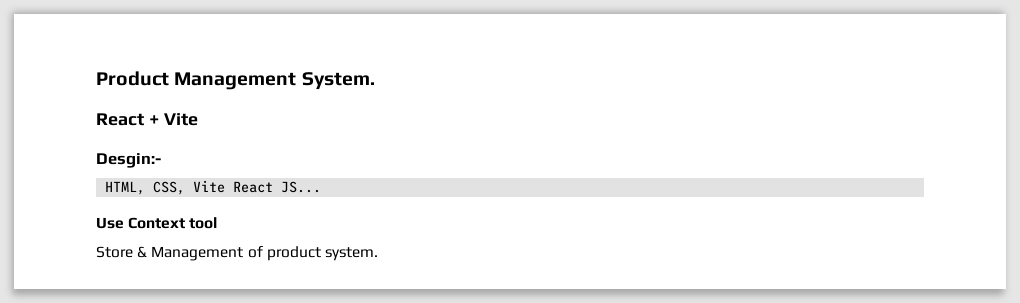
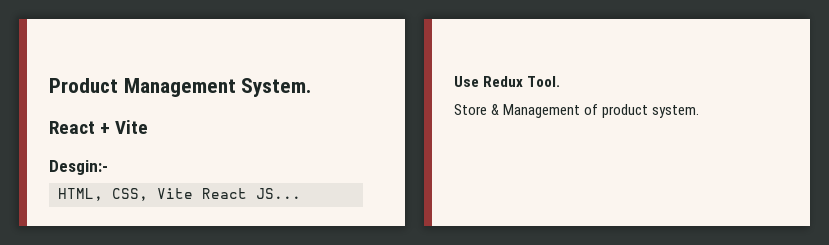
- Use Context tool
+ Use Redux Tool.

